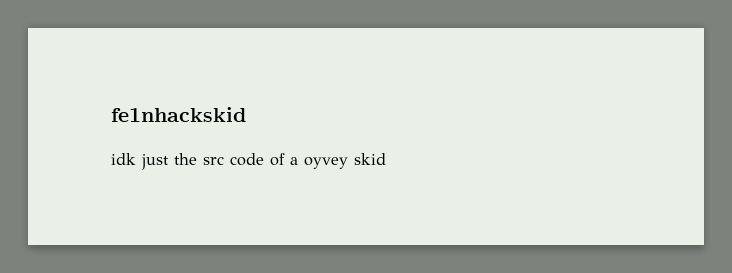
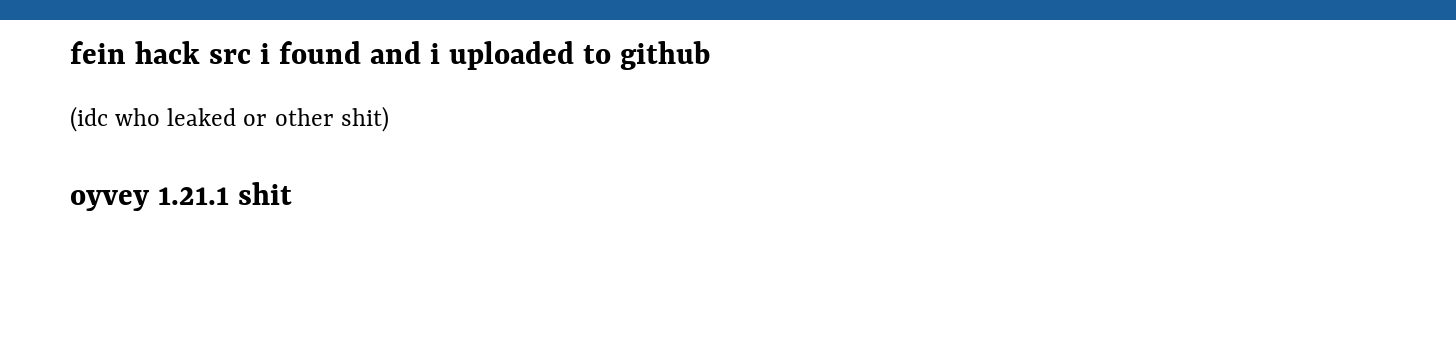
- fe1nhackskid
- idk just the src code of a oyvey skid
+ fein hack src i found and i uploaded to github
+ (idc who leaked or other shit)
+ oyvey 1.21.1 shit

